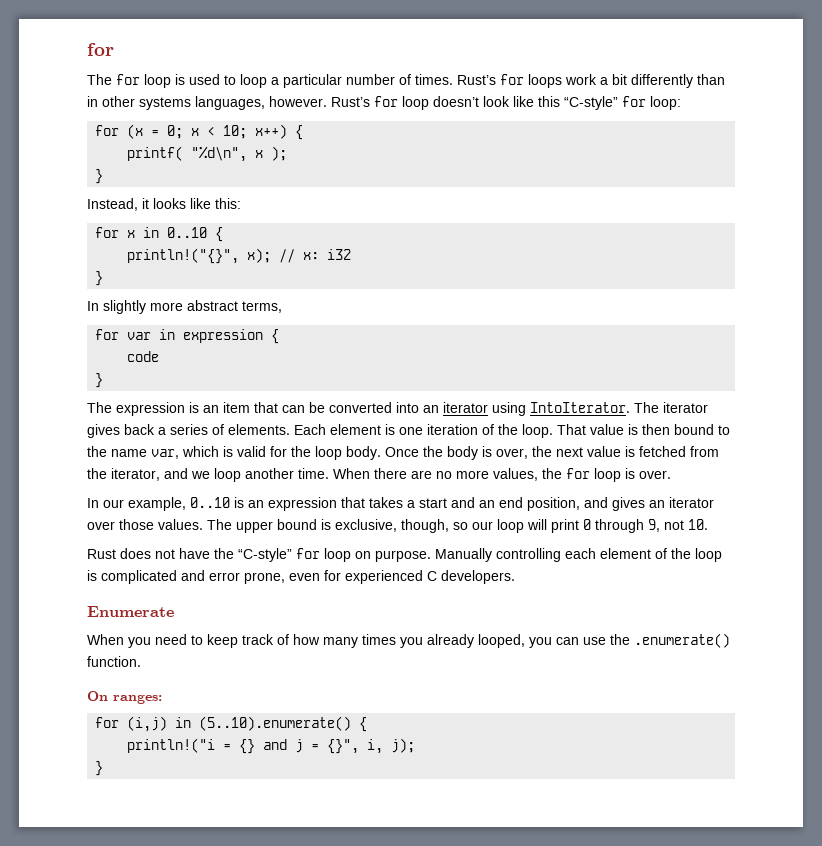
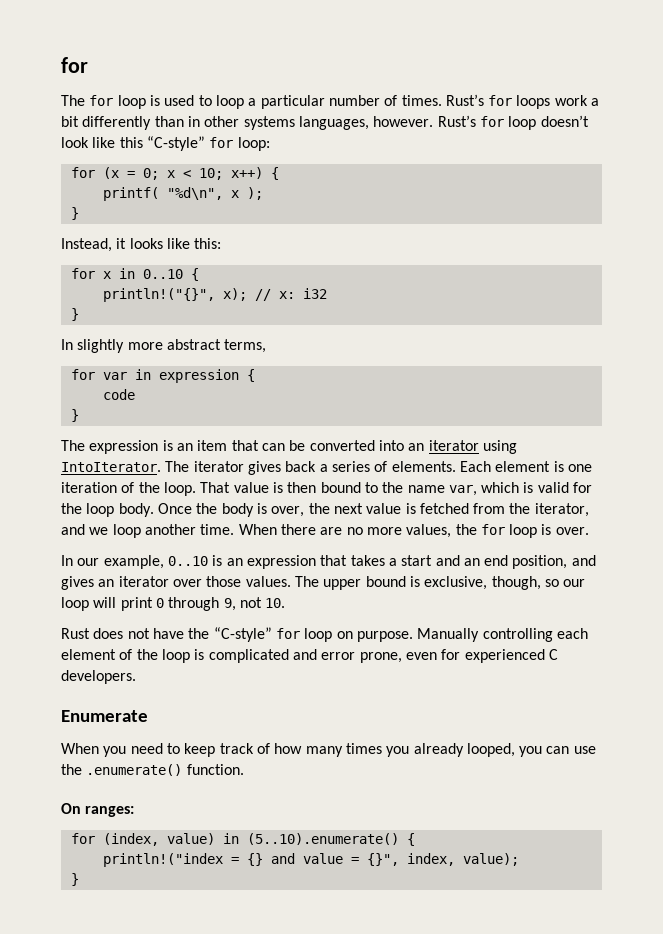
- for (i,j) in (5..10).enumerate() {
+ for (index, value) in (5..10).enumerate() {
- println!("i = {} and j = {}", i, j);
+ println!("index = {} and value = {}", index, value);

